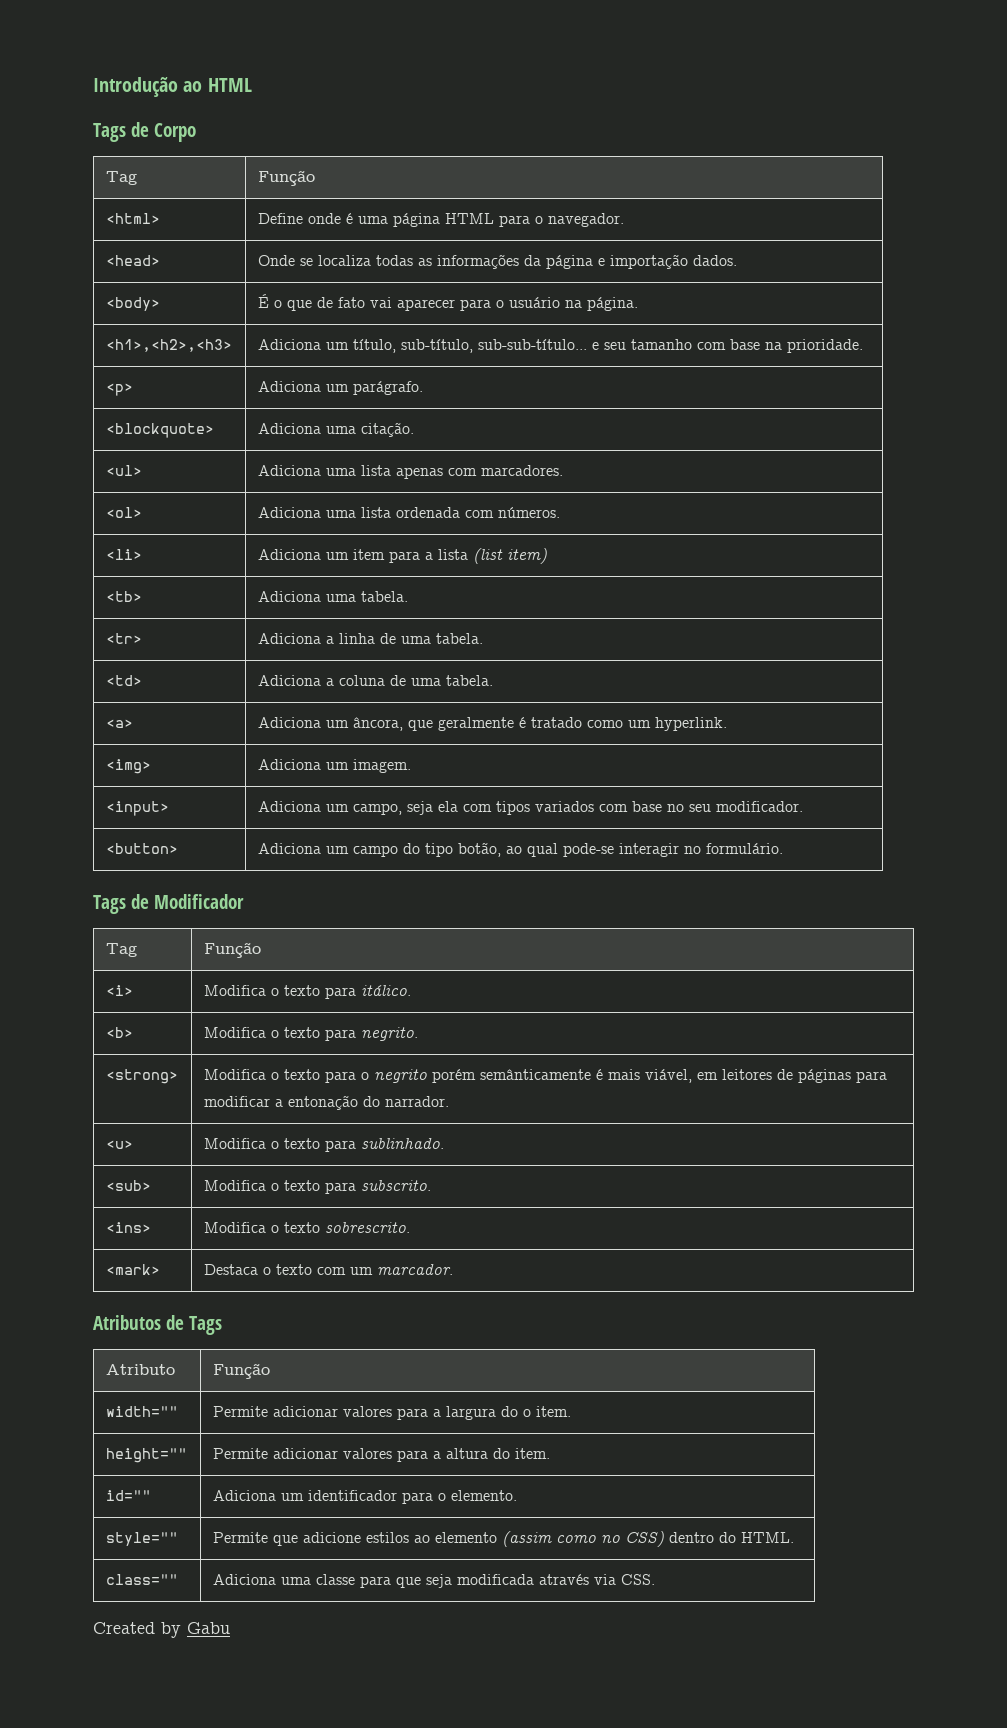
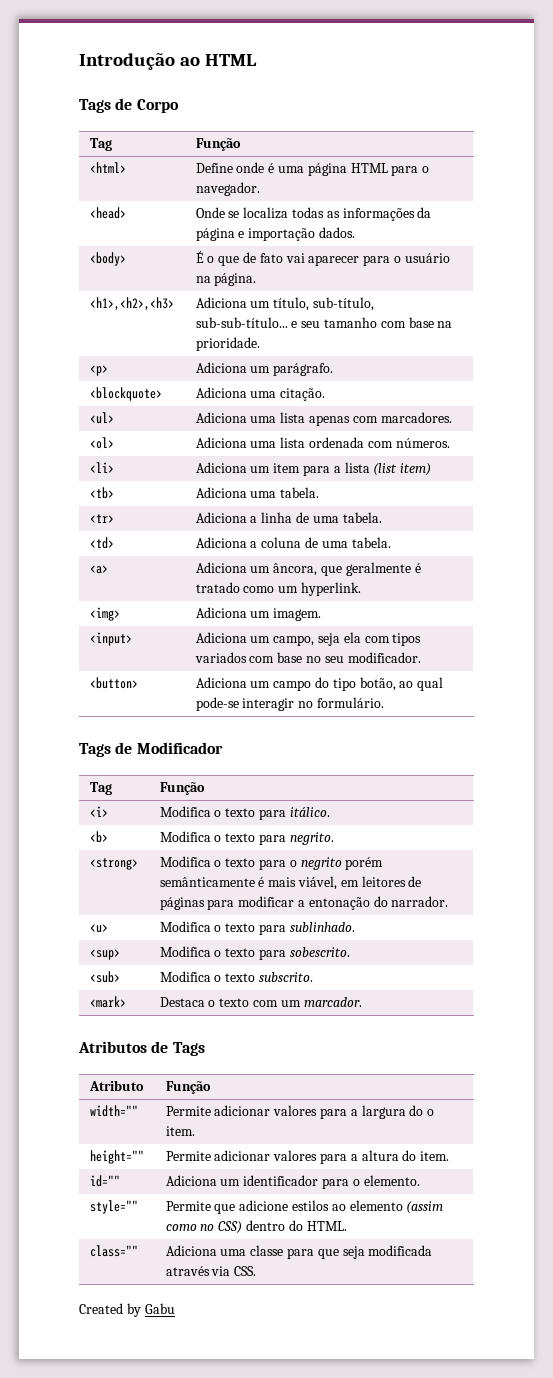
+ <sup> | Modifica o texto para sobescrito.
- <sub> | Modifica o texto para subscrito.
+ <sub> | Modifica o texto subscrito.
- <ins> | Modifica o texto sobrescrito.

